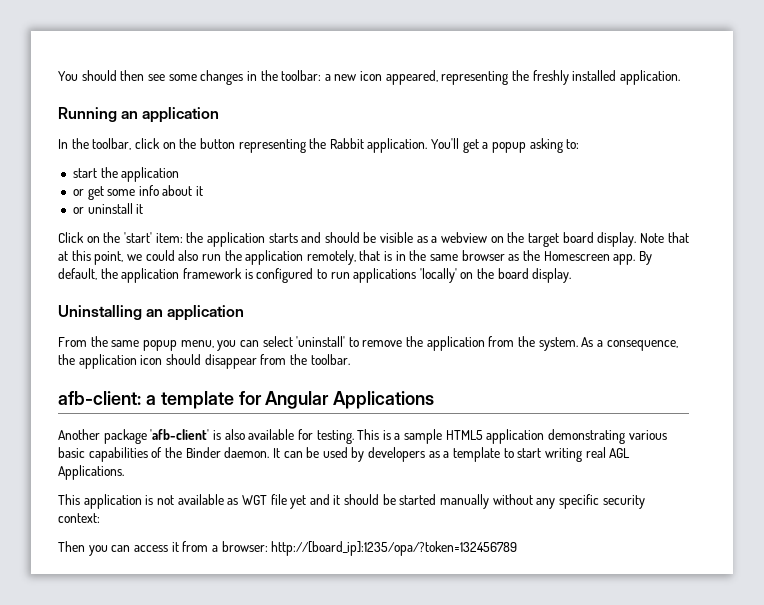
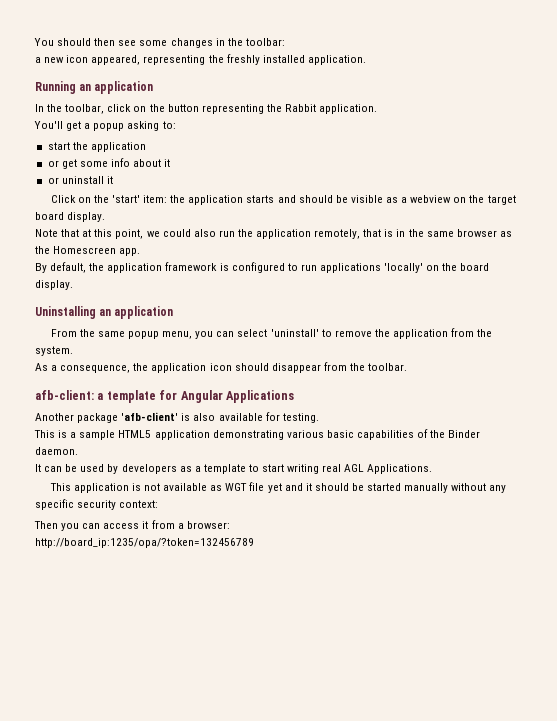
- You should then see some changes in the toolbar: a new icon appeared, representing the freshly installed application.
+ You should then see some changes in the toolbar:
+ a new icon appeared, representing the freshly installed application.
- In the toolbar, click on the button representing the Rabbit application. You'll get a popup asking to:
+ In the toolbar, click on the button representing the Rabbit application.
+ You'll get a popup asking to:
- Click on the 'start' item: the application starts and should be visible as a webview on the target board display. Note that at this point, we could also run the application remotely, that is in the same browser as the Homescreen app. By default, the application framework is configured to run applications 'locally' on the board display.
+ Click on the 'start' item: the application starts and should be visible as a webview on the target board display.
+ Note that at this point, we could also run the application remotely, that is in the same browser as the Homescreen app.
+ By default, the application framework is configured to run applications 'locally' on the board display.
- From the same popup menu, you can select 'uninstall' to remove the application from the system. As a consequence, the application icon should disappear from the toolbar.
+ From the same popup menu, you can select 'uninstall' to remove the application from the system.
+ As a consequence, the application icon should disappear from the toolbar.
- Another package 'afb-client' is also available for testing. This is a sample HTML5 application demonstrating various basic capabilities of the Binder daemon. It can be used by developers as a template to start writing real AGL Applications.
+ Another package 'afb-client' is also available for testing.
+ This is a sample HTML5 application demonstrating various basic capabilities of the Binder daemon.
+ It can be used by developers as a template to start writing real AGL Applications.
- Then you can access it from a browser: http://[board_ip]:1235/opa/?token=132456789
+ Then you can access it from a browser:
+ http://board_ip:1235/opa/?token=132456789

